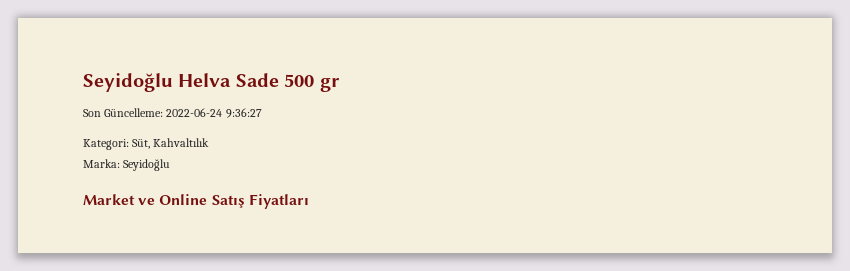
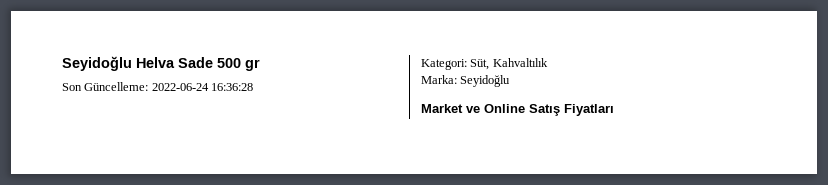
- Son Güncelleme: 2022-06-24 9:36:27
+ Son Güncelleme: 2022-06-24 16:36:28

